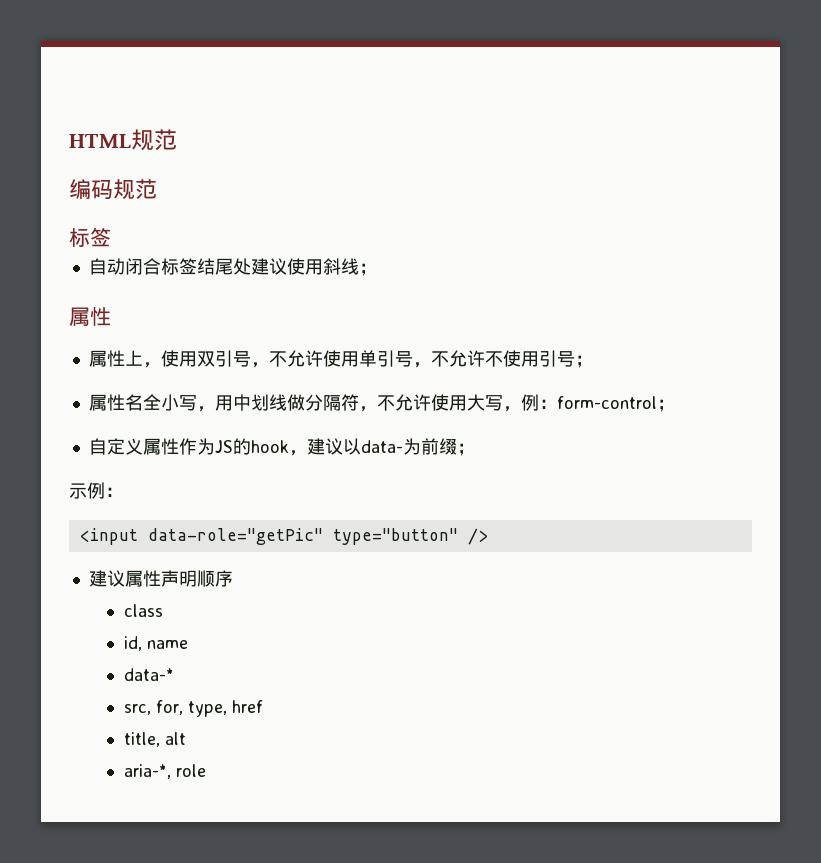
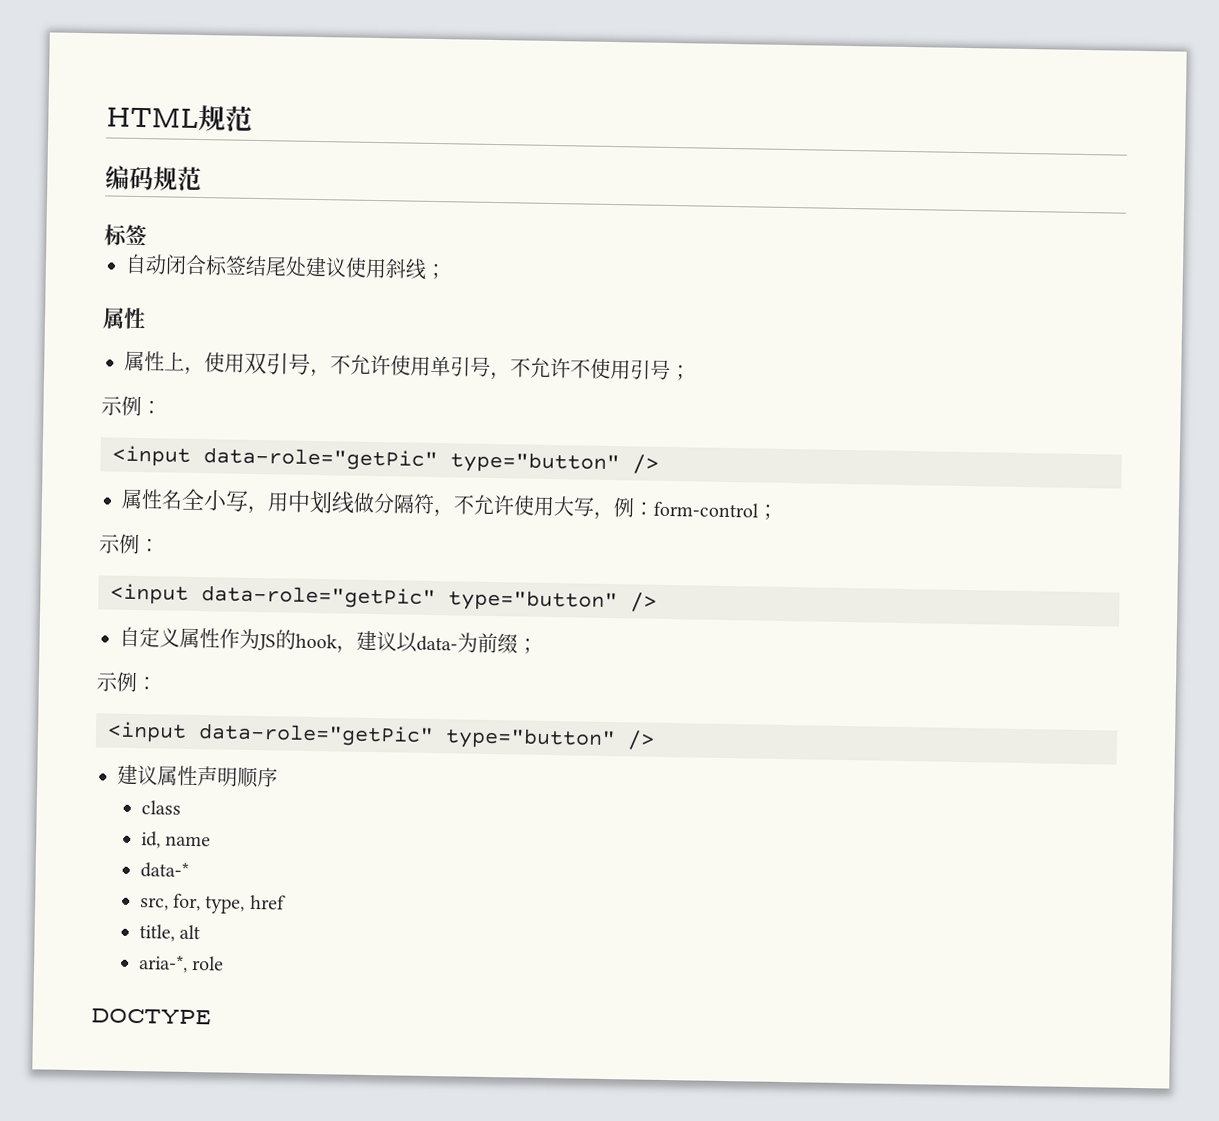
  属性上，使用双引号，不允许使用单引号，不允许不使用引号；
+ 示例：
+ <input data-role="getPic" type="button" />
  属性名全小写，用中划线做分隔符，不允许使用大写，例：form-control；
+ 示例：
+ <input data-role="getPic" type="button" />
+ DOCTYPE

